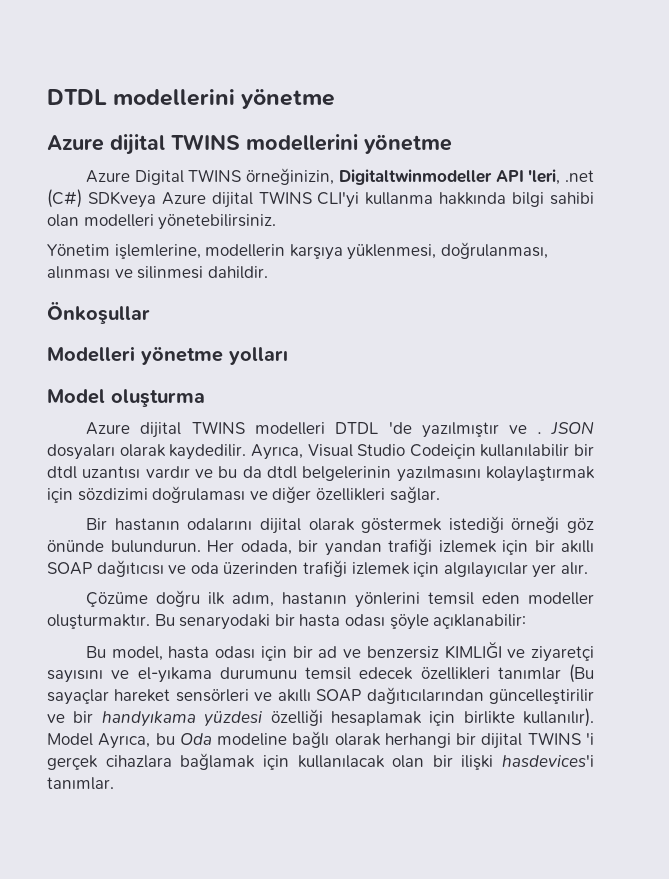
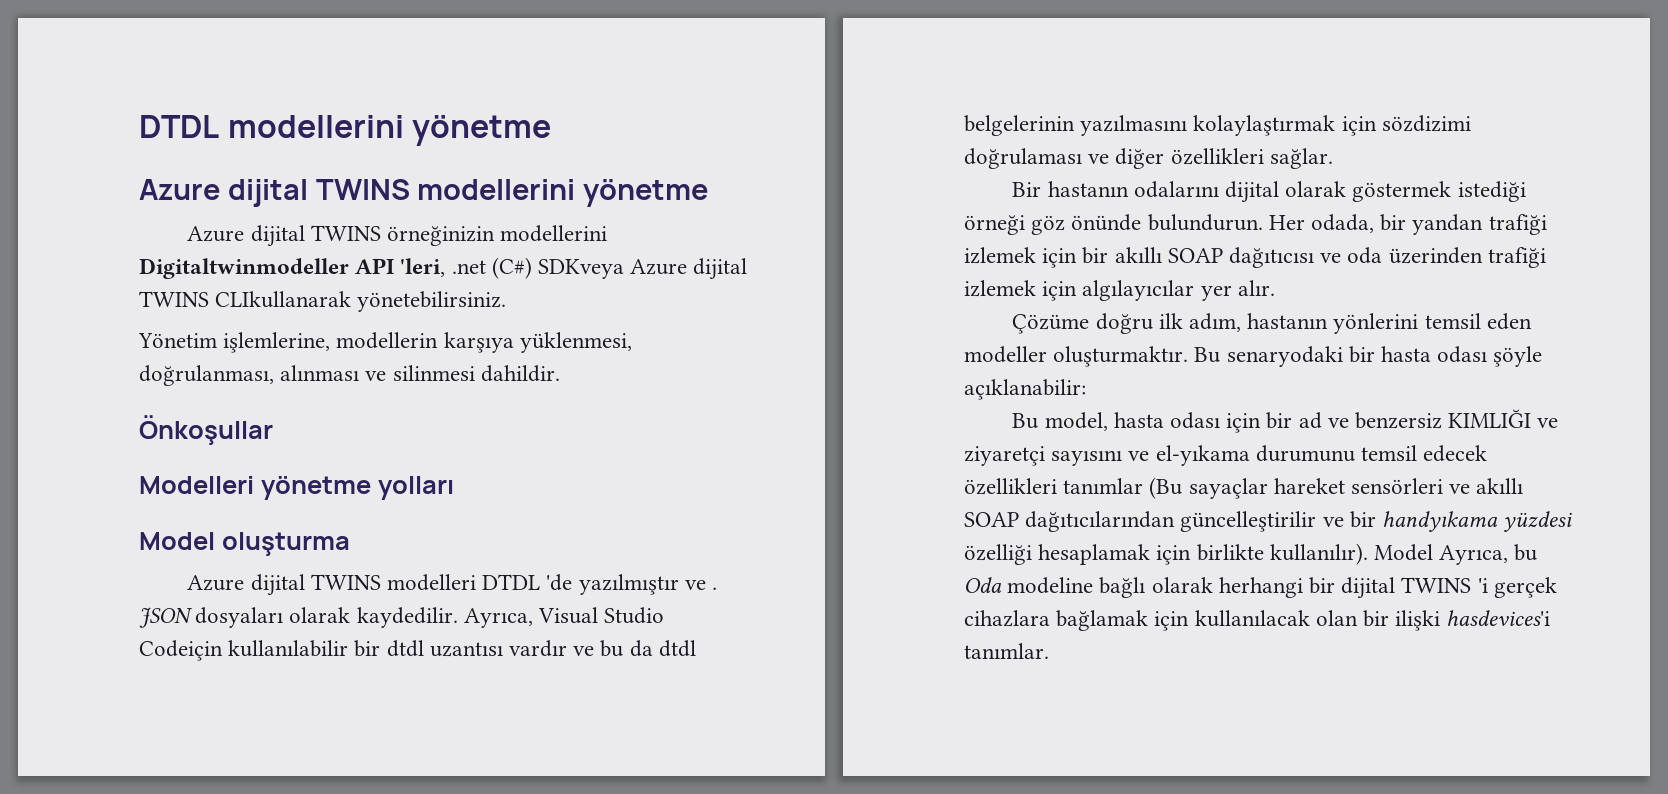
- Azure Digital TWINS örneğinizin, Digitaltwinmodeller API 'leri, .net (C#) SDKveya Azure dijital TWINS CLI'yi kullanma hakkında bilgi sahibi olan modelleri yönetebilirsiniz.
+ Azure dijital TWINS örneğinizin modellerini Digitaltwinmodeller API 'leri, .net (C#) SDKveya Azure dijital TWINS CLIkullanarak yönetebilirsiniz.

